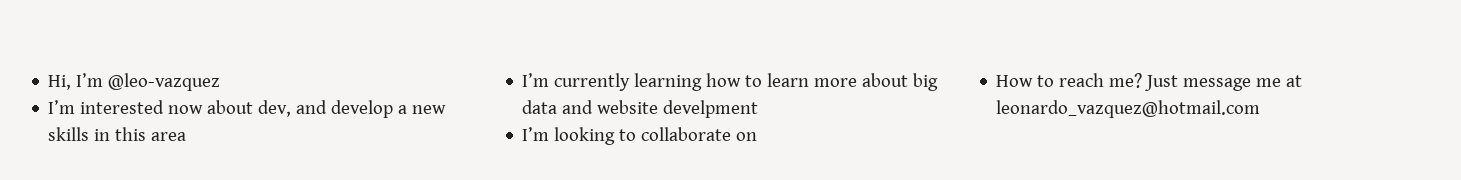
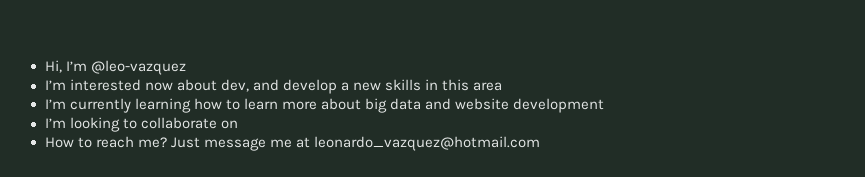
- I’m currently learning how to learn more about big data and website develpment
+ I’m currently learning how to learn more about big data and website development

